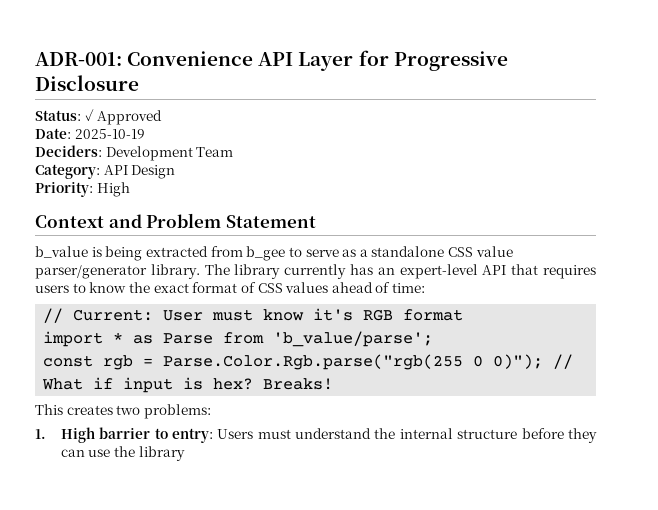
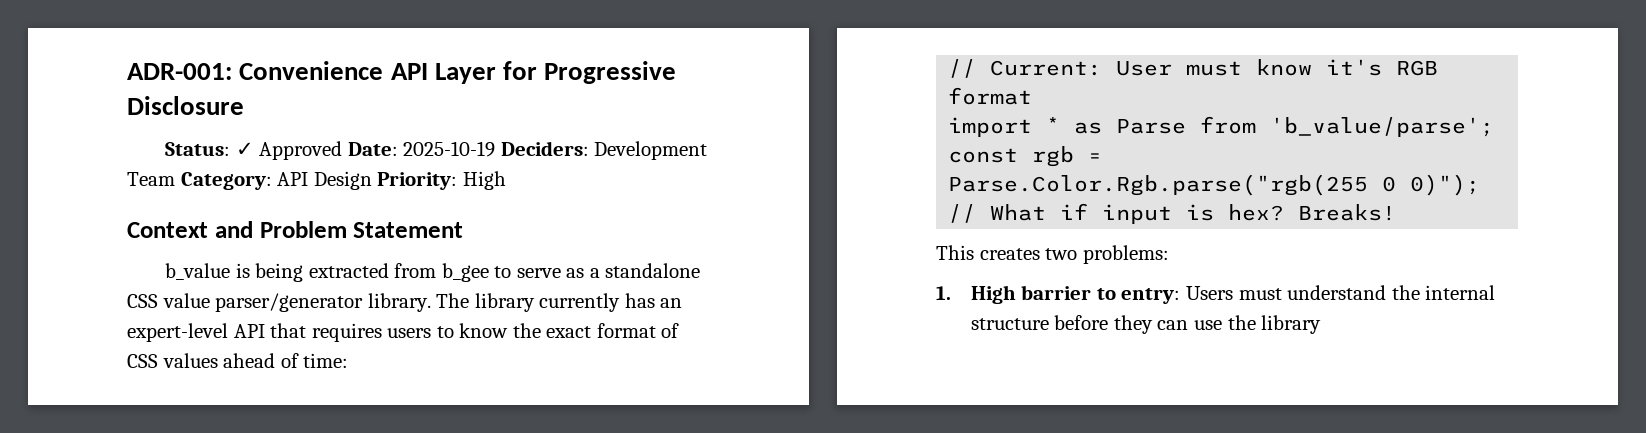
- Status: ✓ Approved
- Date: 2025-10-19
- Deciders: Development Team
- Category: API Design
- Priority: High
+ Status: ✓ Approved Date: 2025-10-19 Deciders: Development Team Category: API Design Priority: High

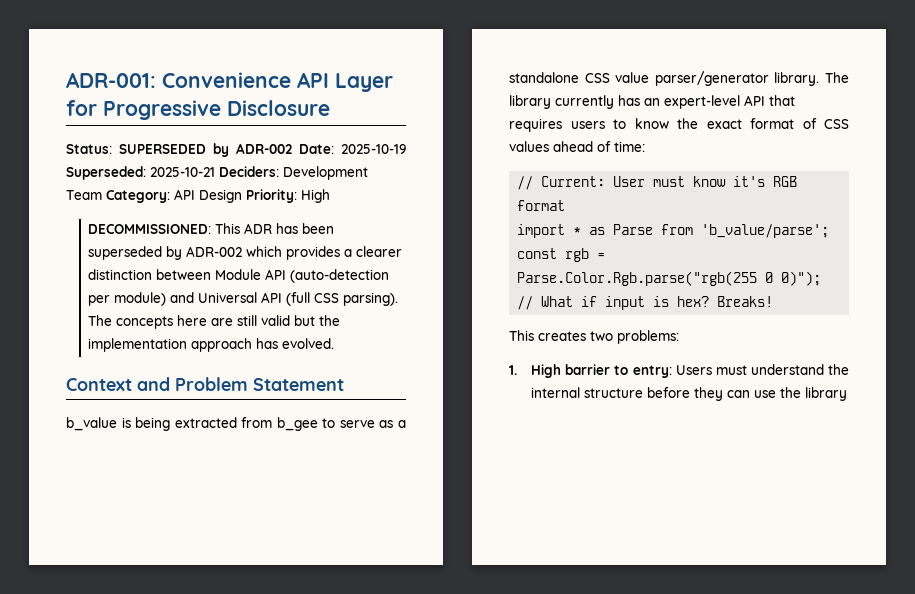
- Status: ✓ Approved Date: 2025-10-19 Deciders: Development Team Category: API Design Priority: High
+ Status: SUPERSEDED by ADR-002 Date: 2025-10-19 Superseded: 2025-10-21 Deciders: Development Team Category: API Design Priority: High
+ DECOMMISSIONED: This ADR has been superseded by ADR-002 which provides a clearer distinction between Module API (auto-detection per module) and Universal API (full CSS parsing). The concepts here are still valid but the implementation approach has evolved.

